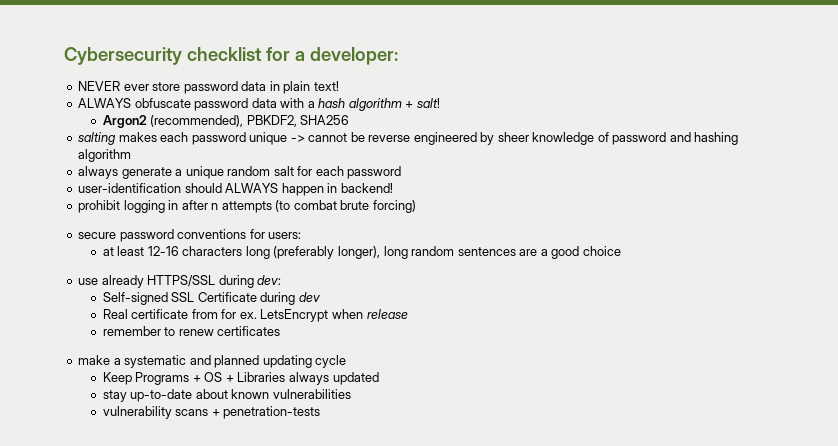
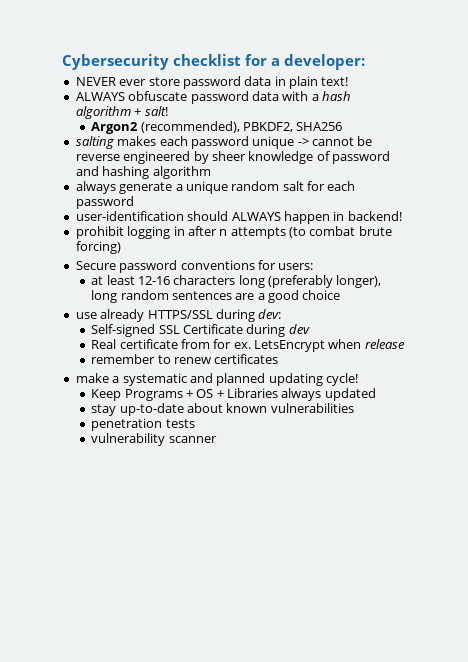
- secure password conventions for users:
+ Secure password conventions for users:
- make a systematic and planned updating cycle
+ make a systematic and planned updating cycle!
+ penetration tests
- vulnerability scans + penetration-tests
+ vulnerability scanner

